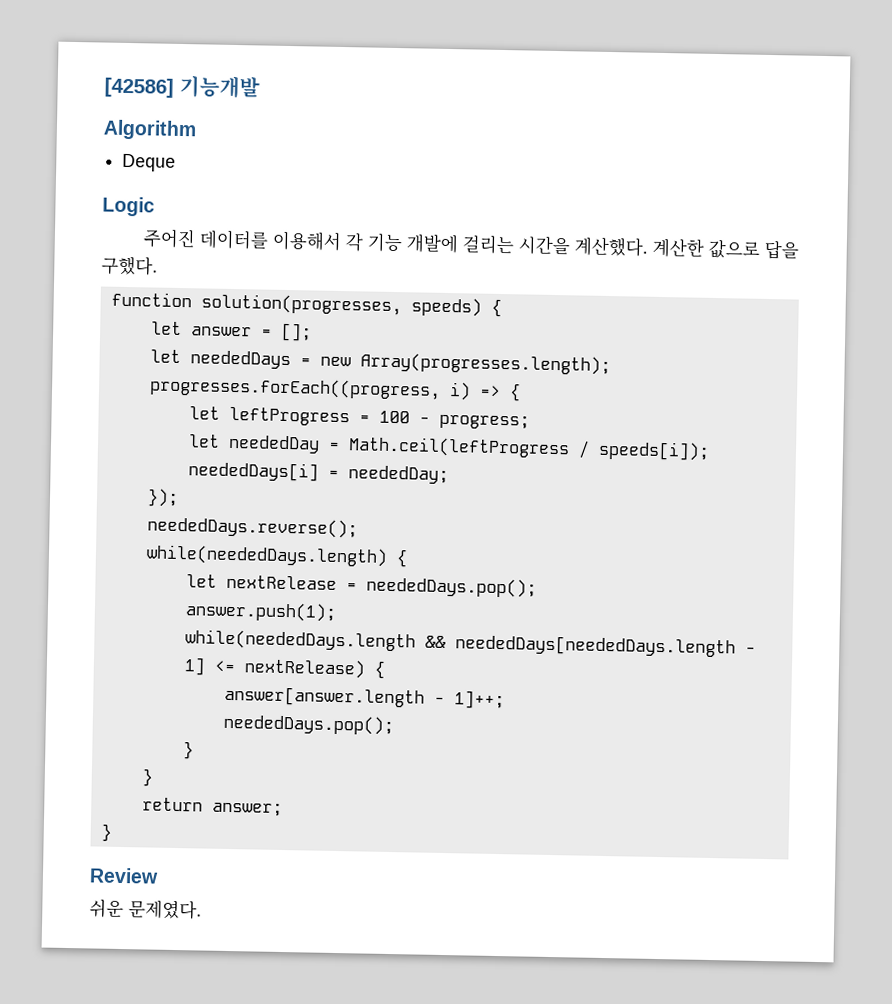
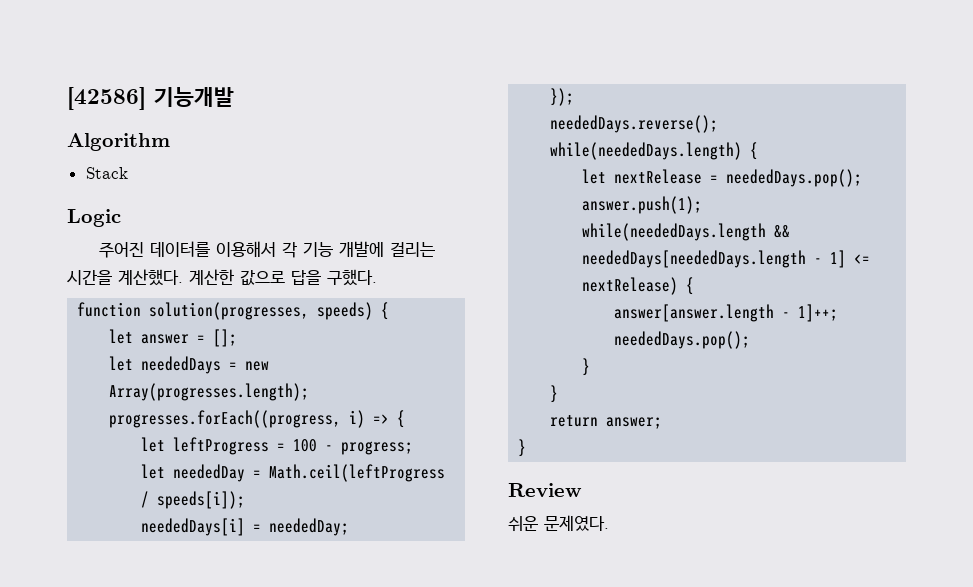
- Deque
+ Stack

